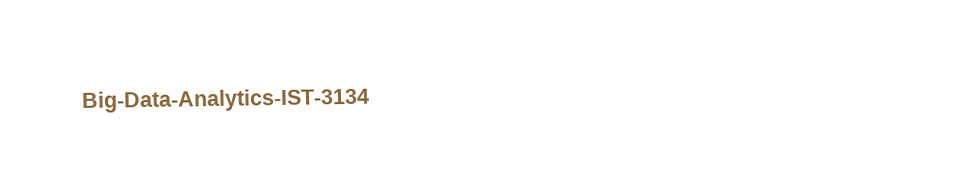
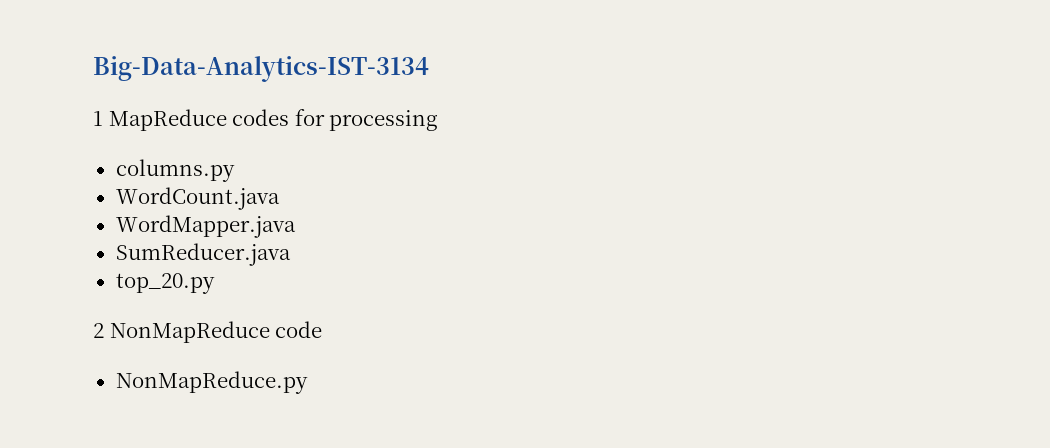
+ 1 MapReduce codes for processing
+ columns.py
+ WordCount.java
+ WordMapper.java
+ SumReducer.java
+ top_20.py
+ 2 NonMapReduce code
+ NonMapReduce.py

